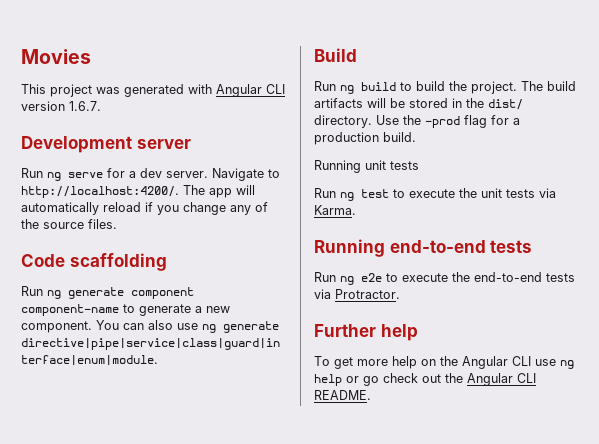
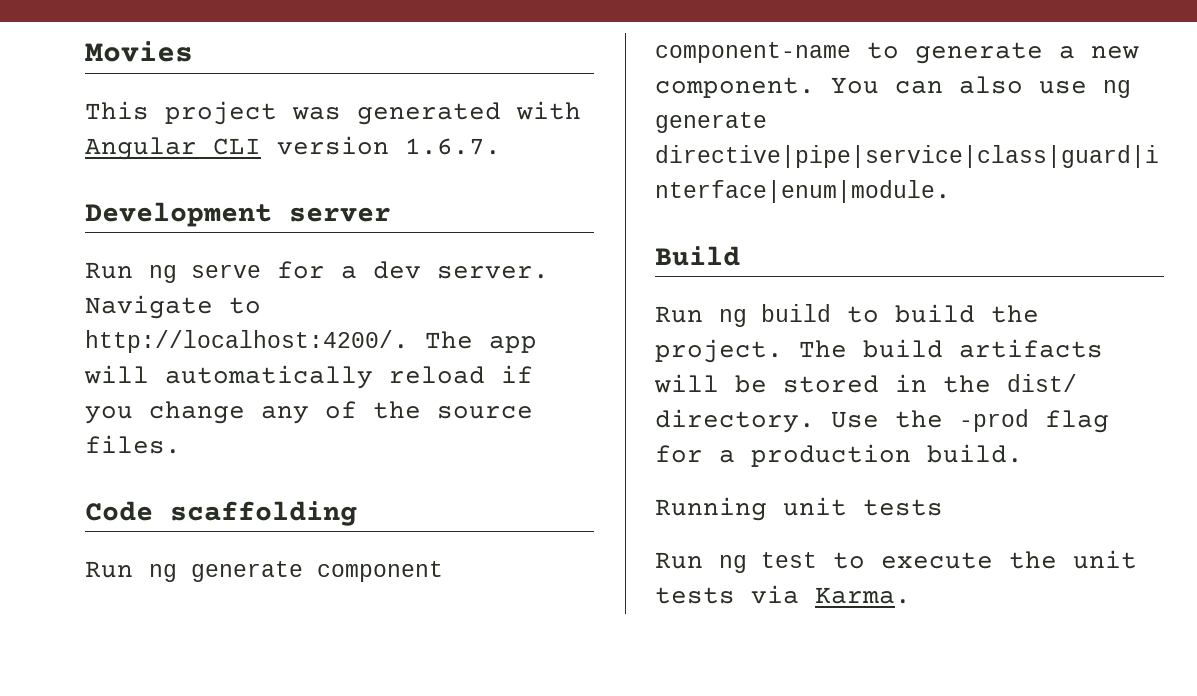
- Running end-to-end tests
- Run ng e2e to execute the end-to-end tests via Protractor.
- Further help
- To get more help on the Angular CLI use ng help or go check out the Angular CLI README.

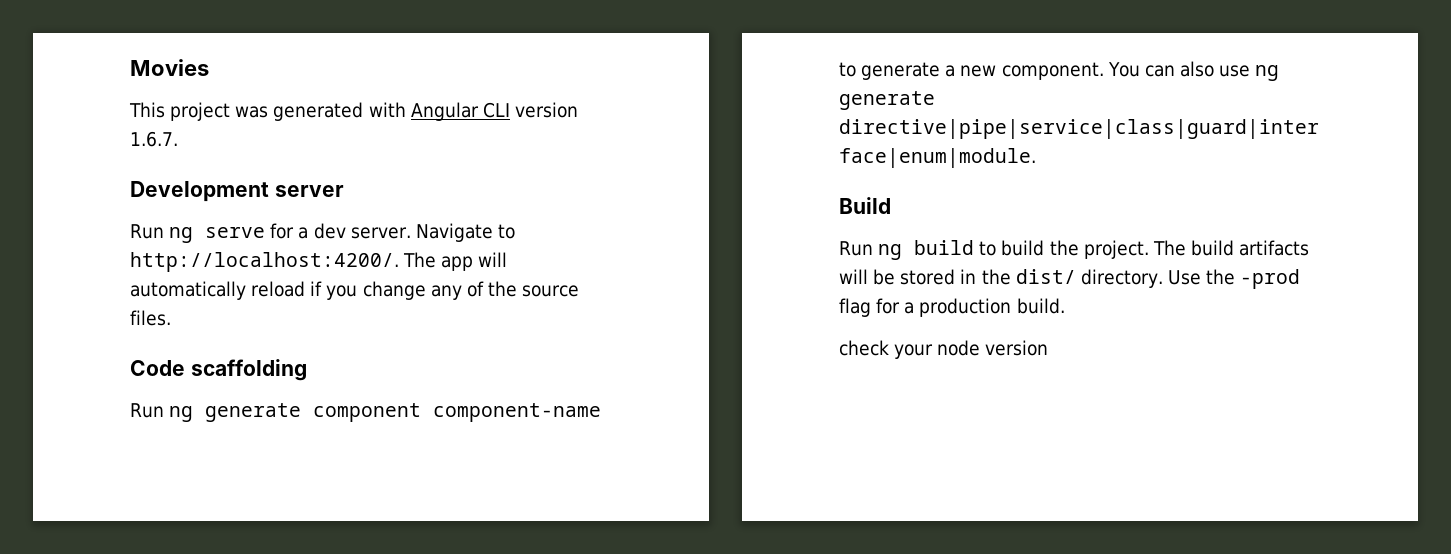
- Running unit tests
- Run ng test to execute the unit tests via Karma.
+ check your node version

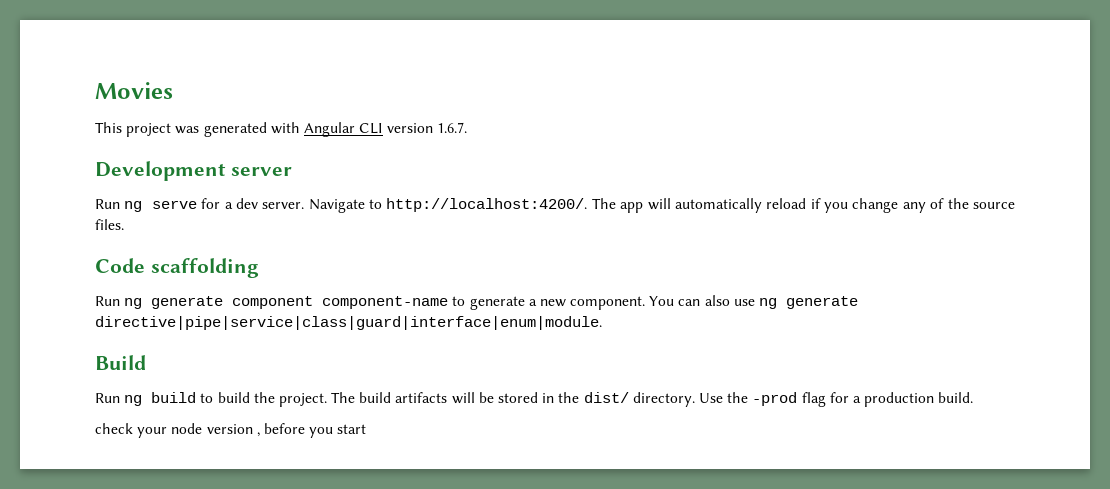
- check your node version
+ check your node version , before you start

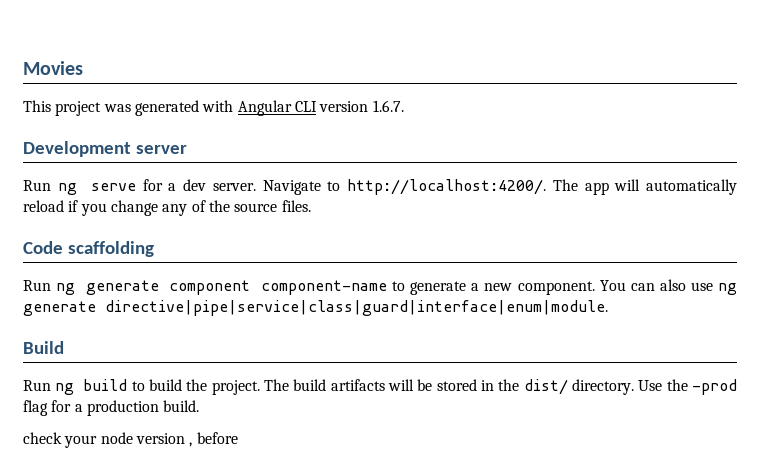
- check your node version , before you start
+ check your node version , before

